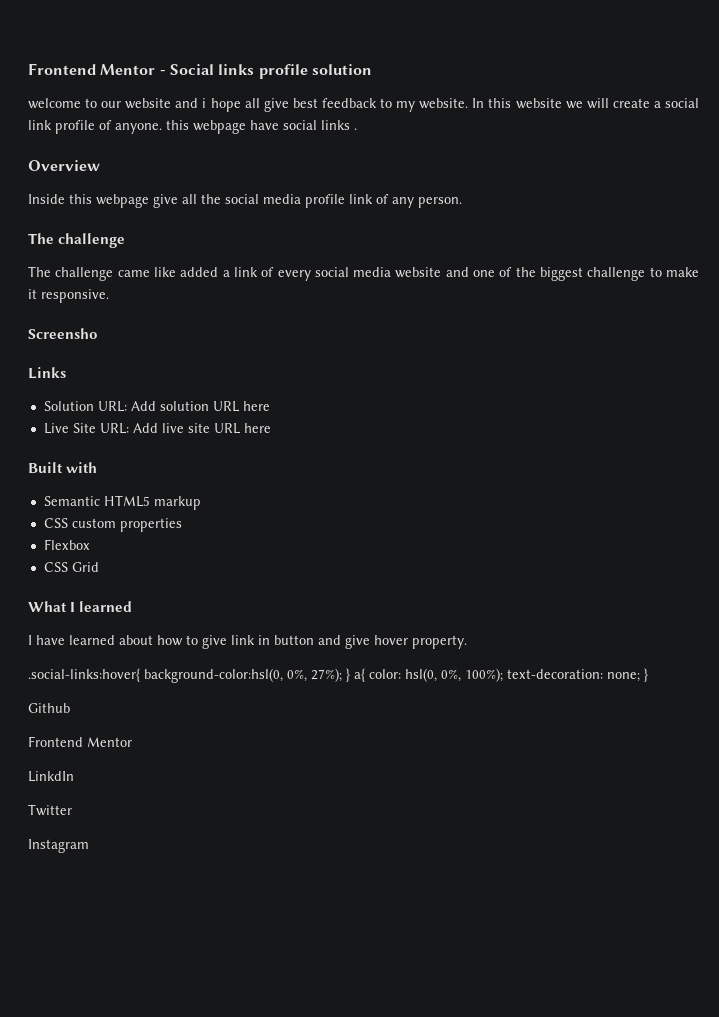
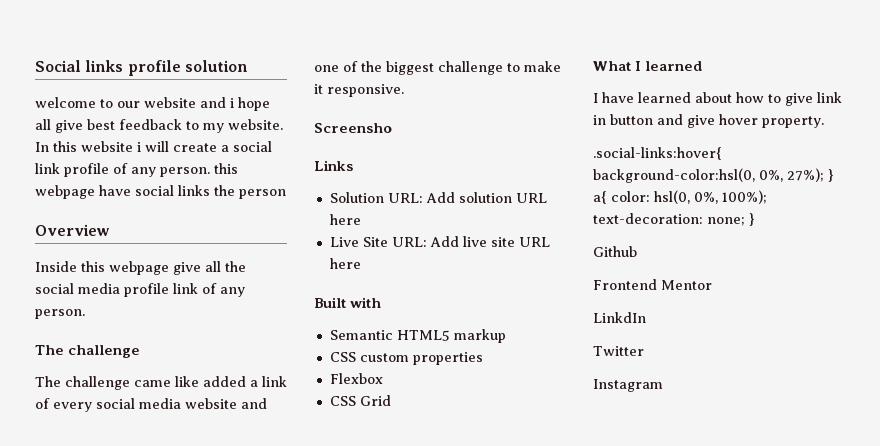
- Frontend Mentor - Social links profile solution
+ Social links profile solution
- In this website we will create a social link profile of anyone. this webpage have social links .
+ In this website i will create a social link profile of any person. this webpage have social links the person

